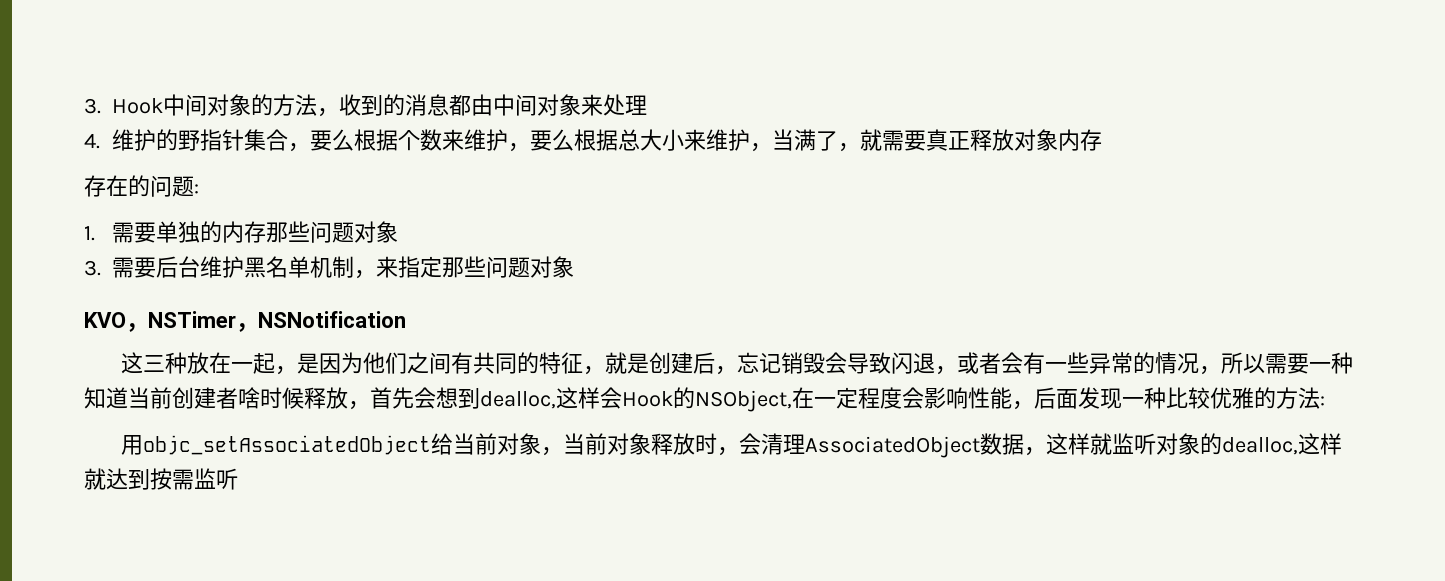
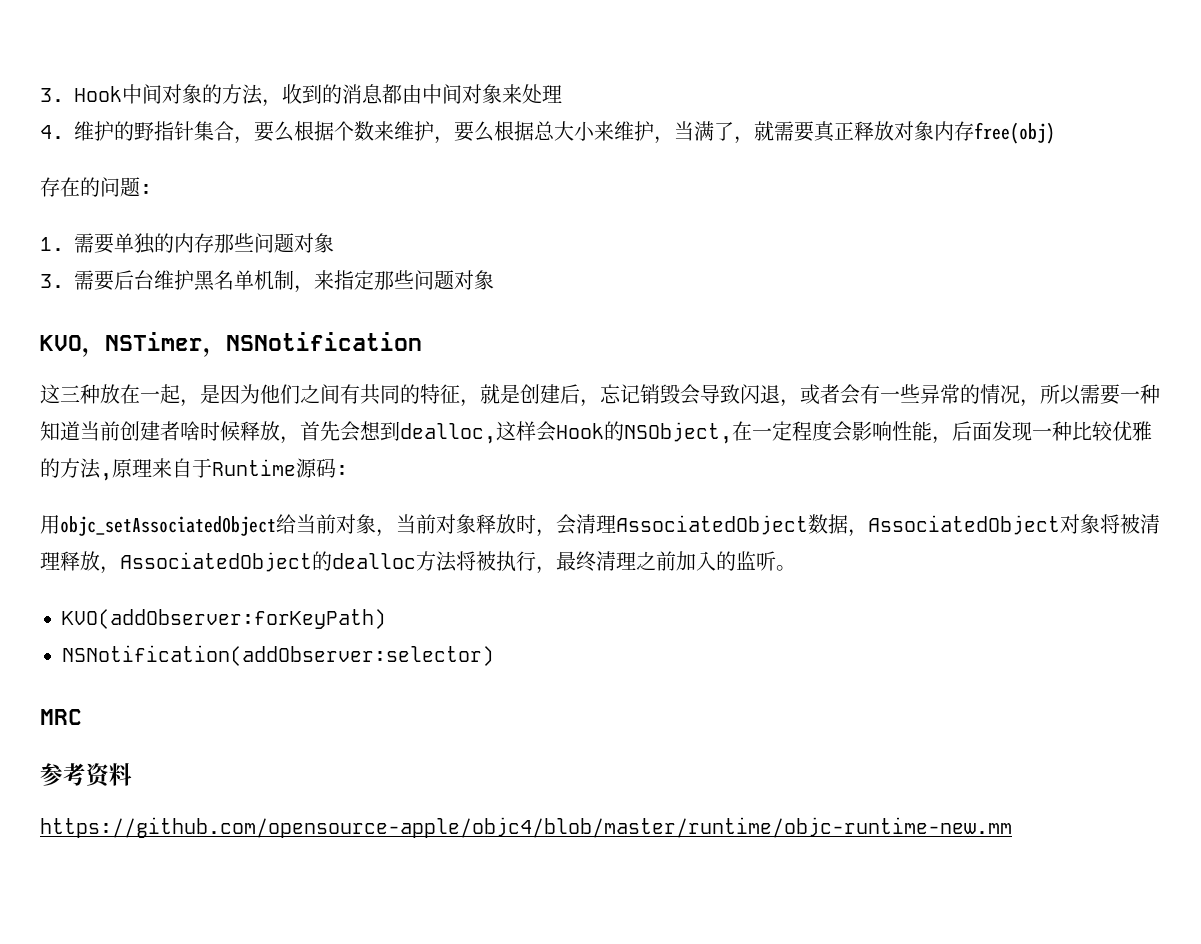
- 4.维护的野指针集合，要么根据个数来维护，要么根据总大小来维护，当满了，就需要真正释放对象内存
+ 4.维护的野指针集合，要么根据个数来维护，要么根据总大小来维护，当满了，就需要真正释放对象内存free(obj)
- 这三种放在一起，是因为他们之间有共同的特征，就是创建后，忘记销毁会导致闪退，或者会有一些异常的情况，所以需要一种知道当前创建者啥时候释放，首先会想到dealloc,这样会Hook的NSObject,在一定程度会影响性能，后面发现一种比较优雅的方法:
+ 这三种放在一起，是因为他们之间有共同的特征，就是创建后，忘记销毁会导致闪退，或者会有一些异常的情况，所以需要一种知道当前创建者啥时候释放，首先会想到dealloc,这样会Hook的NSObject,在一定程度会影响性能，后面发现一种比较优雅的方法,原理来自于Runtime源码:
- 用objc_setAssociatedObject给当前对象，当前对象释放时，会清理AssociatedObject数据，这样就监听对象的dealloc,这样就达到按需监听
+ 用objc_setAssociatedObject给当前对象，当前对象释放时，会清理AssociatedObject数据，AssociatedObject对象将被清理释放，AssociatedObject的dealloc方法将被执行，最终清理之前加入的监听。
+ KVO(addObserver:forKeyPath)
+ NSNotification(addObserver:selector)
+ MRC
+ 参考资料
+ https://github.com/opensource-apple/objc4/blob/master/runtime/objc-runtime-new.mm

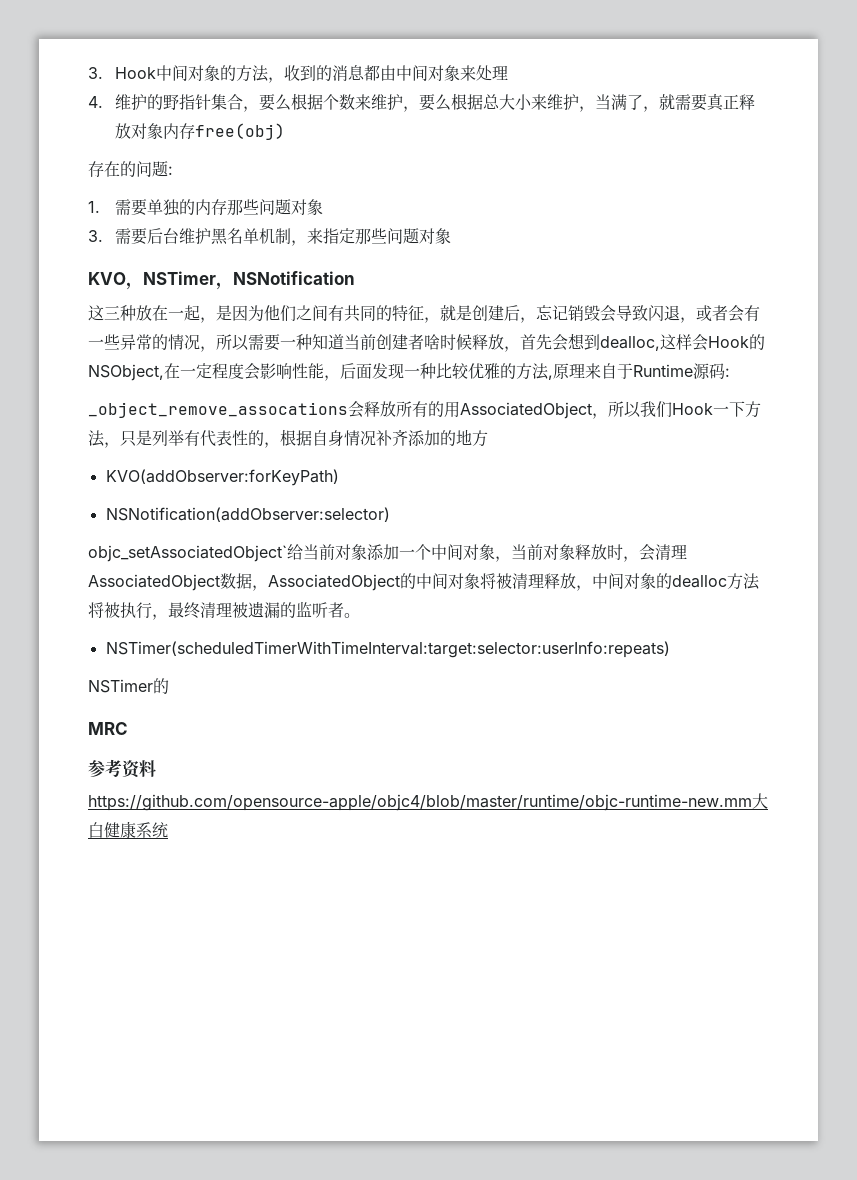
- 用objc_setAssociatedObject给当前对象，当前对象释放时，会清理AssociatedObject数据，AssociatedObject对象将被清理释放，AssociatedObject的dealloc方法将被执行，最终清理之前加入的监听。
+ _object_remove_assocations会释放所有的用AssociatedObject，所以我们Hook一下方法，只是列举有代表性的，根据自身情况补齐添加的地方
  KVO(addObserver:forKeyPath)
  NSNotification(addObserver:selector)
+ objc_setAssociatedObject`给当前对象添加一个中间对象，当前对象释放时，会清理AssociatedObject数据，AssociatedObject的中间对象将被清理释放，中间对象的dealloc方法将被执行，最终清理被遗漏的监听者。
+ NSTimer(scheduledTimerWithTimeInterval:target:selector:userInfo:repeats)
+ NSTimer的
- https://github.com/opensource-apple/objc4/blob/master/runtime/objc-runtime-new.mm
+ https://github.com/opensource-apple/objc4/blob/master/runtime/objc-runtime-new.mm大白健康系统

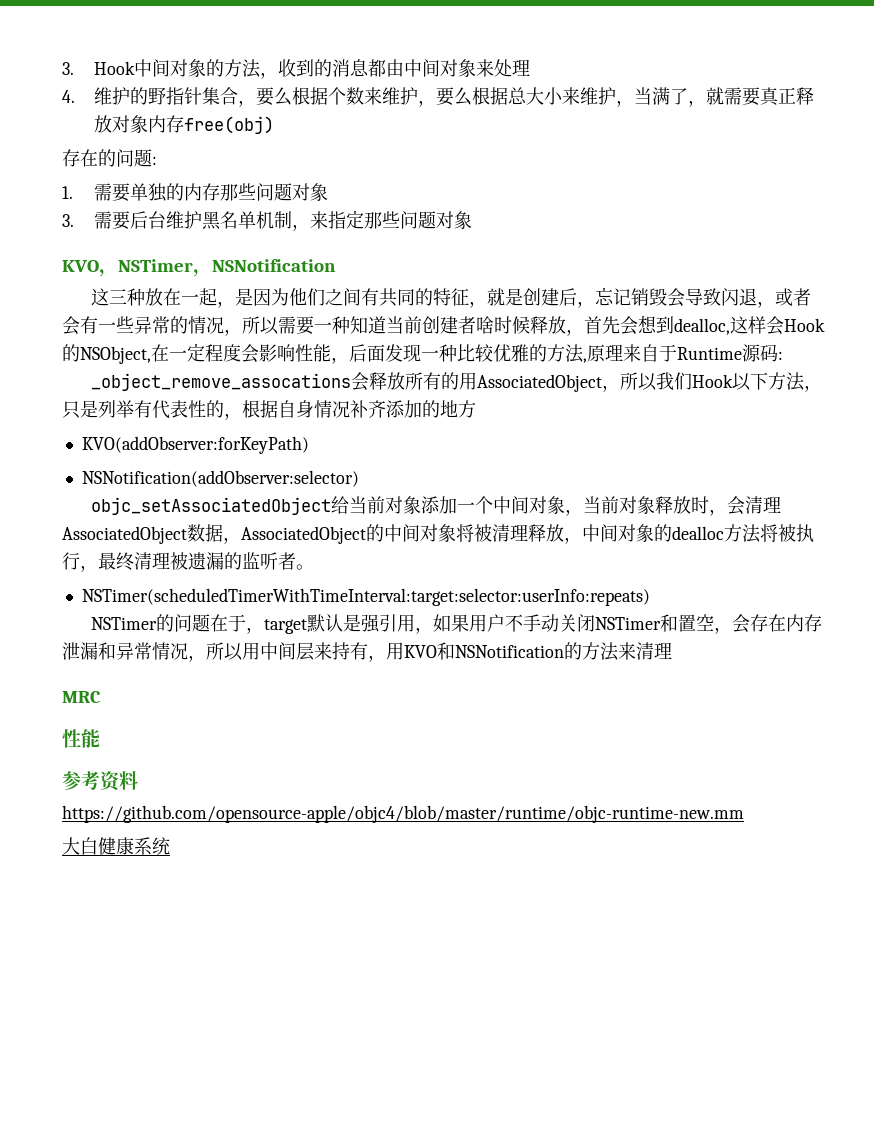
- _object_remove_assocations会释放所有的用AssociatedObject，所以我们Hook一下方法，只是列举有代表性的，根据自身情况补齐添加的地方
+ _object_remove_assocations会释放所有的用AssociatedObject，所以我们Hook以下方法，只是列举有代表性的，根据自身情况补齐添加的地方
- objc_setAssociatedObject`给当前对象添加一个中间对象，当前对象释放时，会清理AssociatedObject数据，AssociatedObject的中间对象将被清理释放，中间对象的dealloc方法将被执行，最终清理被遗漏的监听者。
+ objc_setAssociatedObject给当前对象添加一个中间对象，当前对象释放时，会清理AssociatedObject数据，AssociatedObject的中间对象将被清理释放，中间对象的dealloc方法将被执行，最终清理被遗漏的监听者。
- NSTimer的
+ NSTimer的问题在于，target默认是强引用，如果用户不手动关闭NSTimer和置空，会存在内存泄漏和异常情况，所以用中间层来持有，用KVO和NSNotification的方法来清理
  MRC
+ 性能
- https://github.com/opensource-apple/objc4/blob/master/runtime/objc-runtime-new.mm大白健康系统
+ https://github.com/opensource-apple/objc4/blob/master/runtime/objc-runtime-new.mm
+ 大白健康系统

